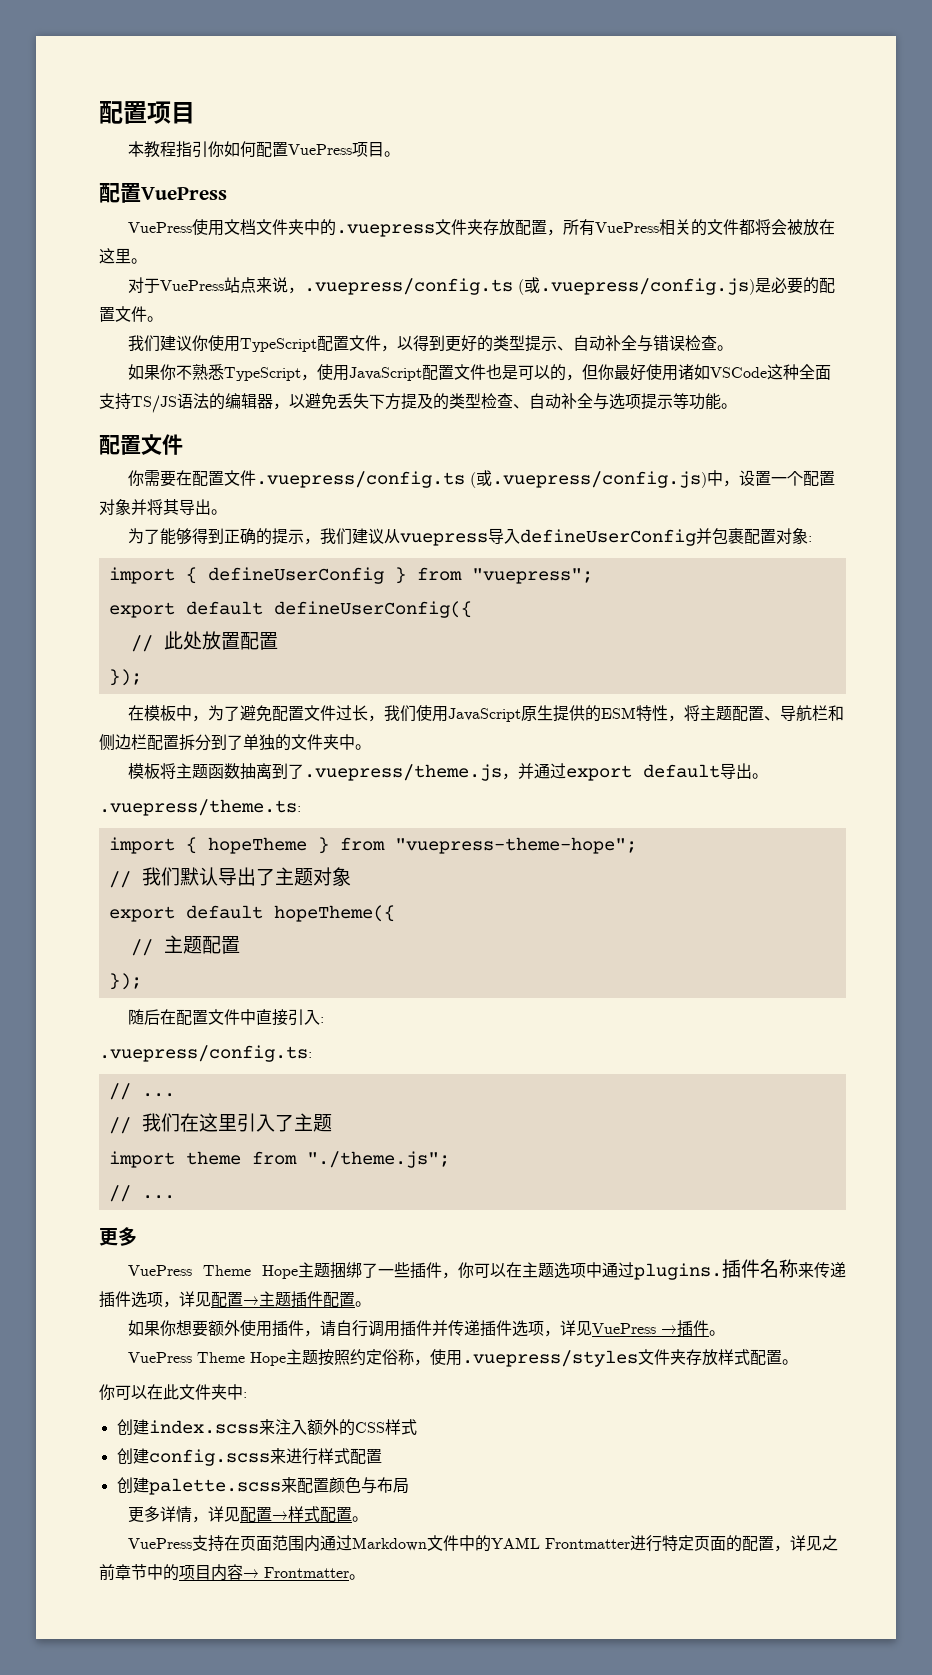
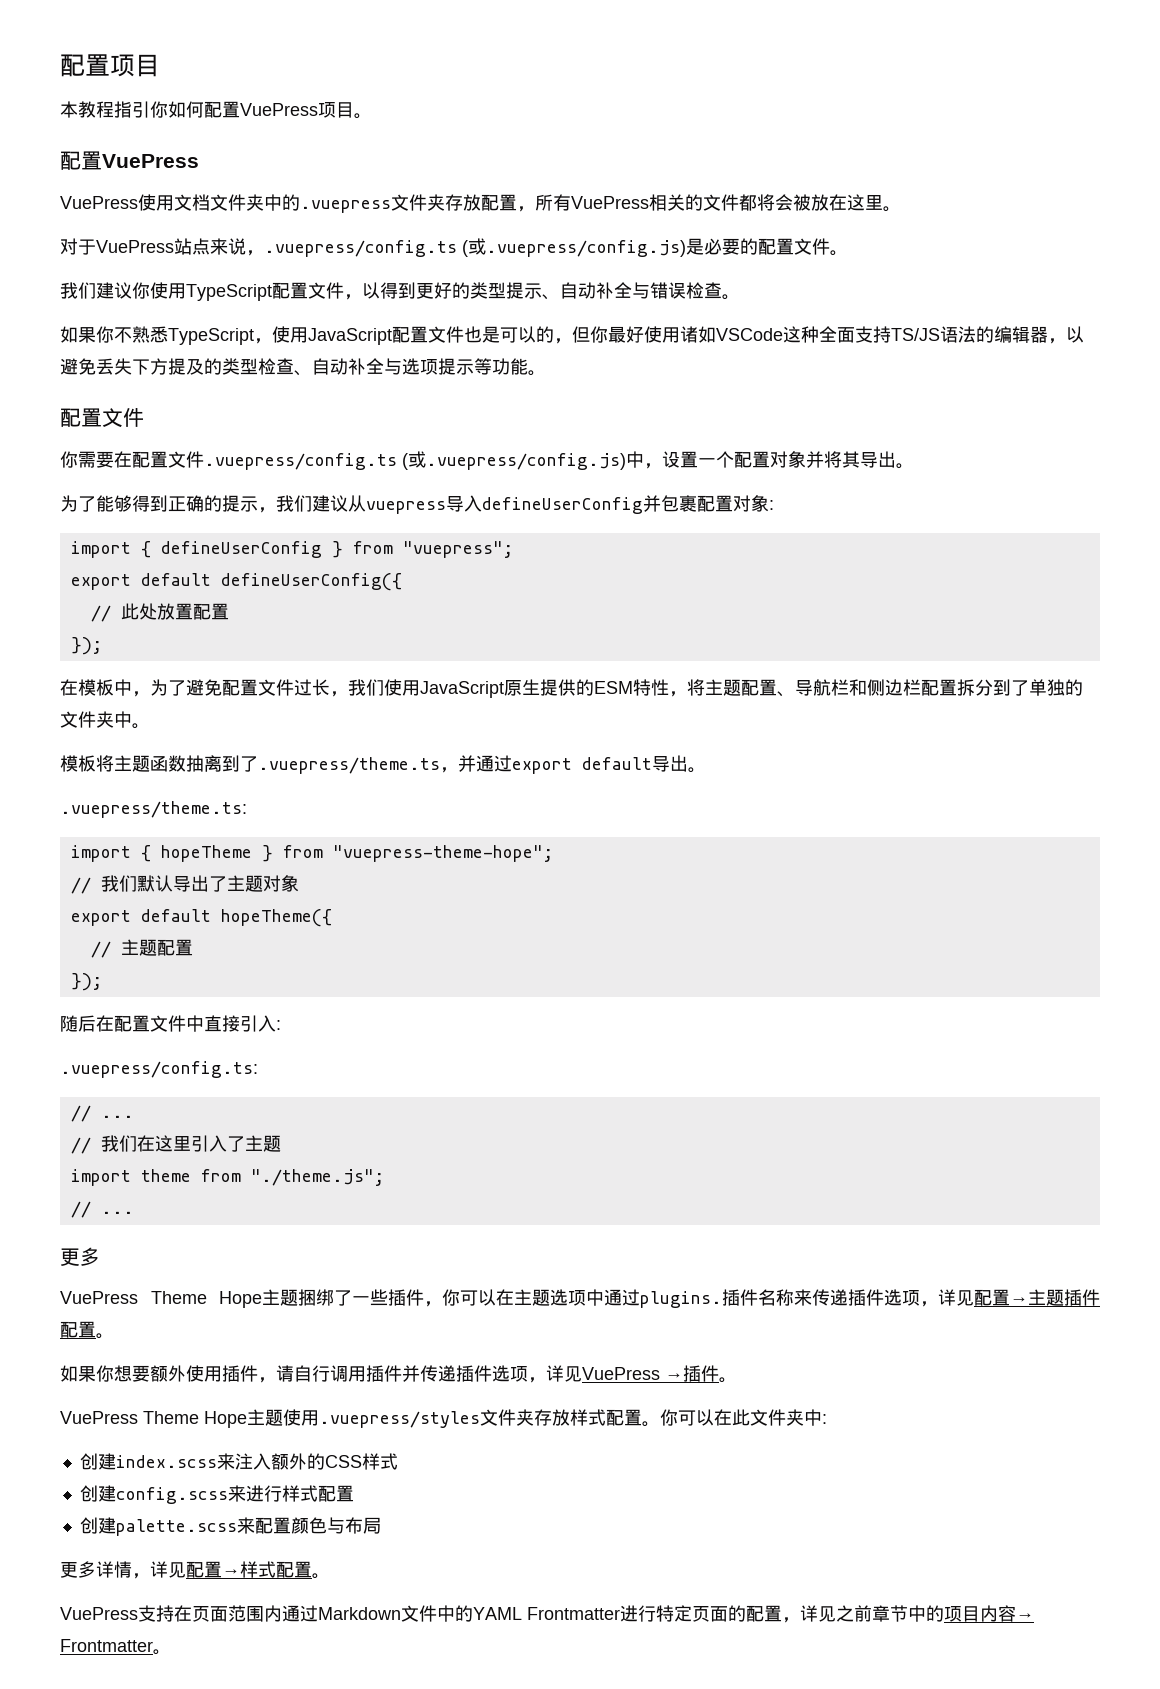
- 模板将主题函数抽离到了.vuepress/theme.js，并通过export default导出。
+ 模板将主题函数抽离到了.vuepress/theme.ts，并通过export default导出。
- VuePress Theme Hope主题按照约定俗称，使用.vuepress/styles文件夹存放样式配置。
- 你可以在此文件夹中:
+ VuePress Theme Hope主题使用.vuepress/styles文件夹存放样式配置。你可以在此文件夹中:

